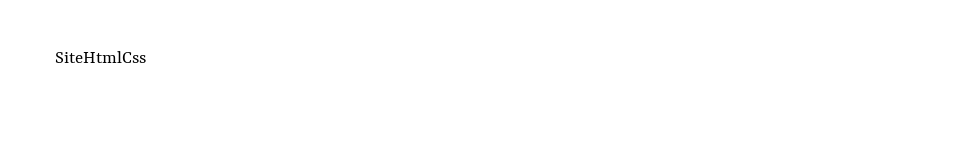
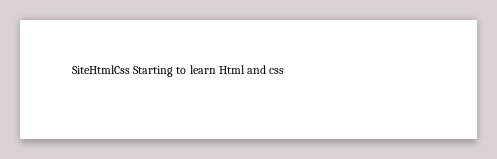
- SiteHtmlCss
+ SiteHtmlCss Starting to learn Html and css

